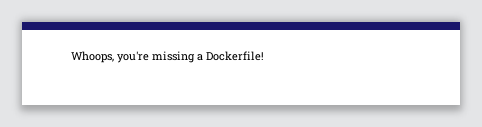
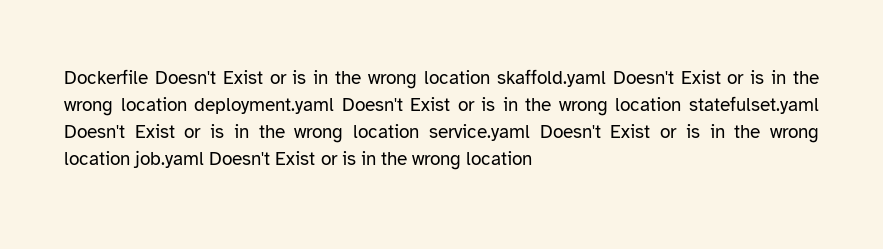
- Whoops, you're missing a Dockerfile!
+ Dockerfile Doesn't Exist or is in the wrong location skaffold.yaml Doesn't Exist or is in the wrong location deployment.yaml Doesn't Exist or is in the wrong location statefulset.yaml Doesn't Exist or is in the wrong location service.yaml Doesn't Exist or is in the wrong location job.yaml Doesn't Exist or is in the wrong location

